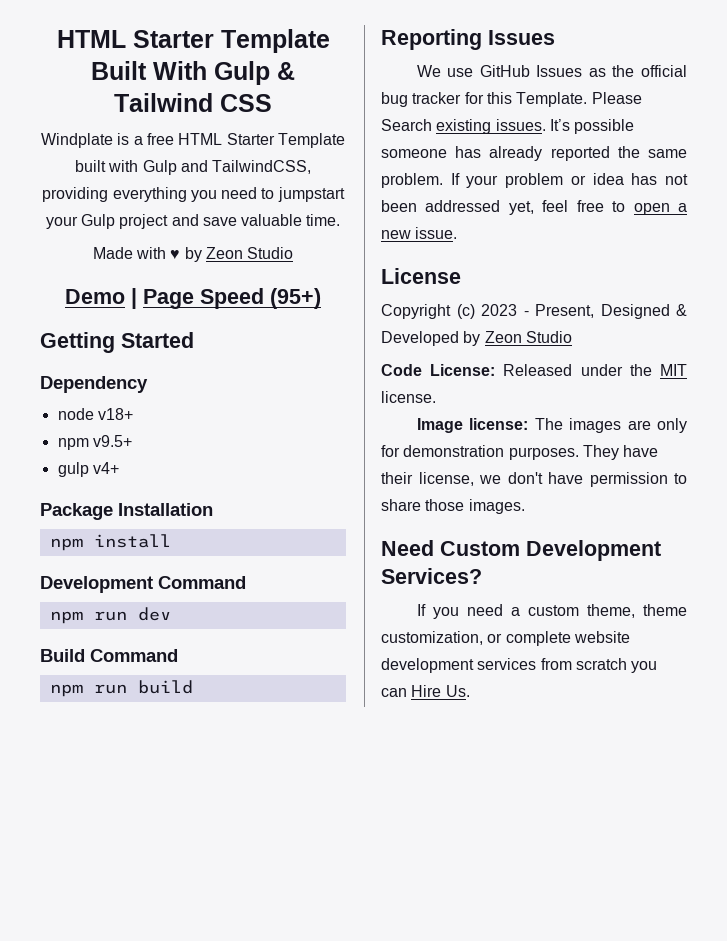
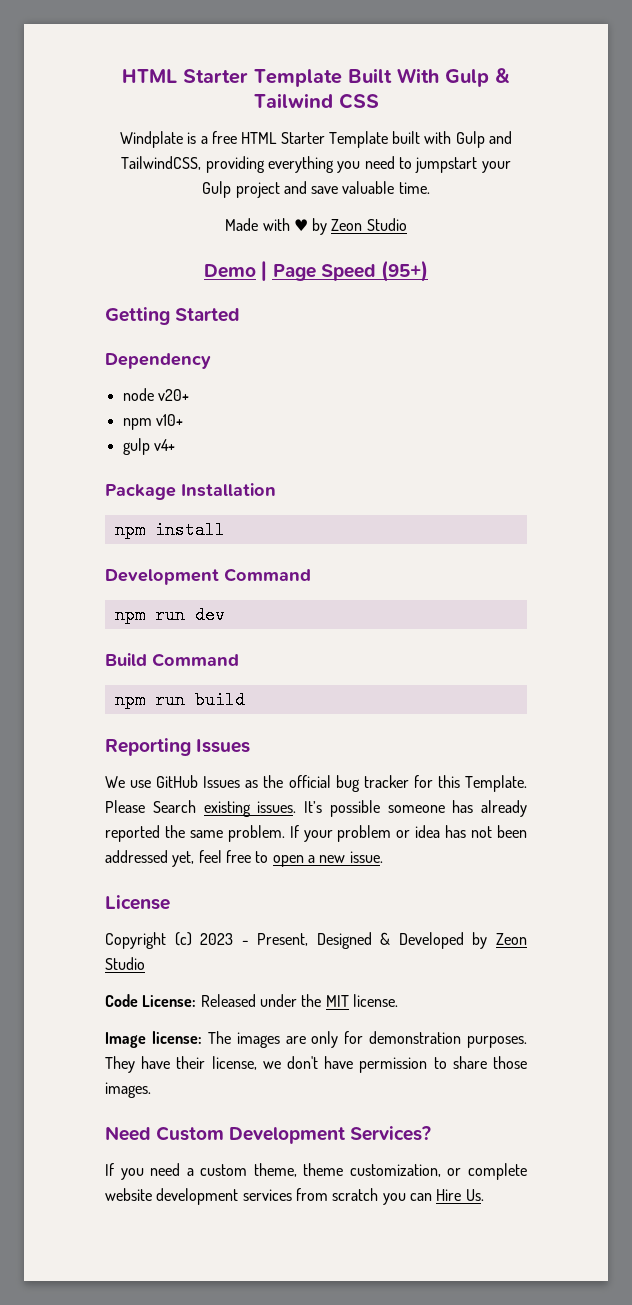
- node v18+
- npm v9.5+
+ node v20+
+ npm v10+

